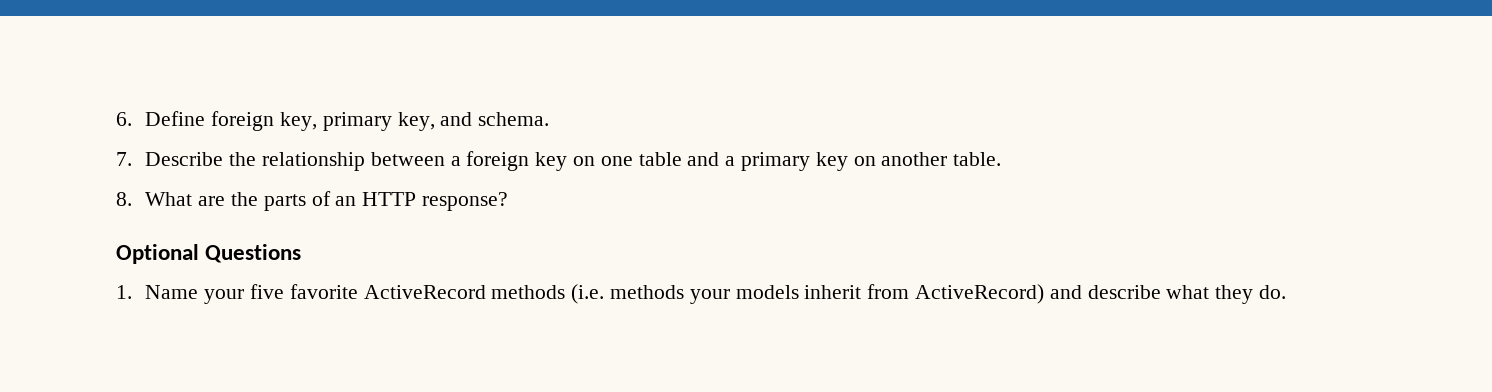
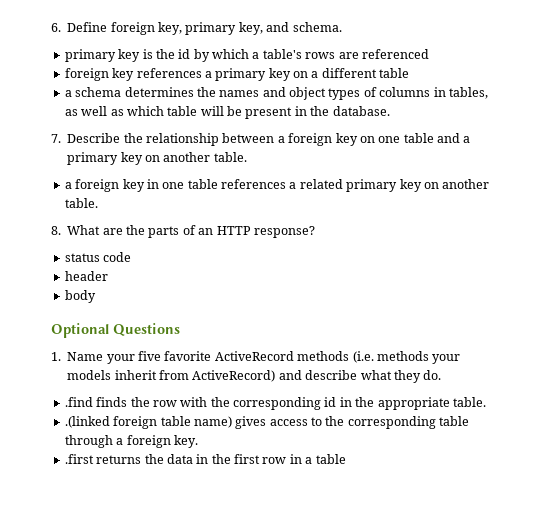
+ primary key is the id by which a table's rows are referenced
+ foreign key references a primary key on a different table
+ a schema determines the names and object types of columns in tables, as well as which table will be present in the database.
+ a foreign key in one table references a related primary key on another table.
+ status code
+ header
+ body
+ .find finds the row with the corresponding id in the appropriate table.
+ .(linked foreign table name) gives access to the corresponding table through a foreign key.
+ .first returns the data in the first row in a table

